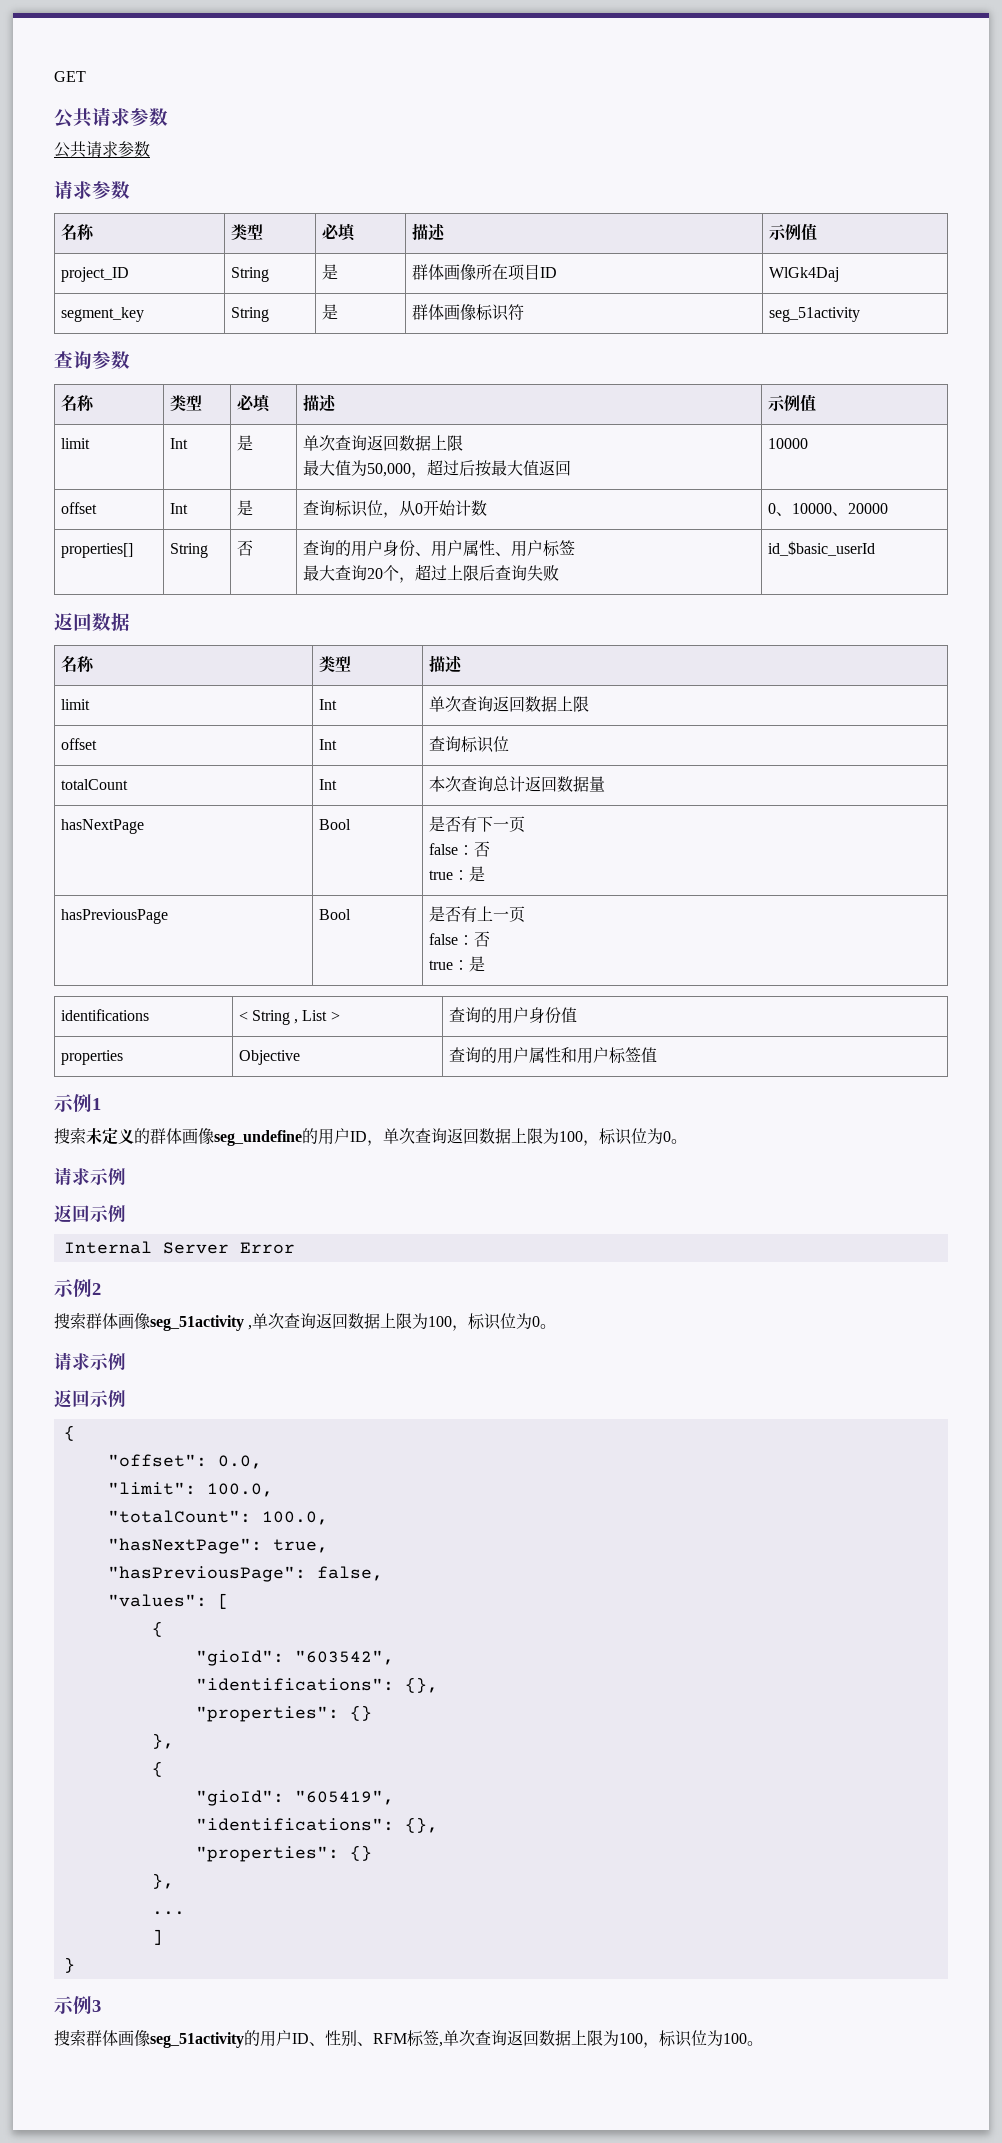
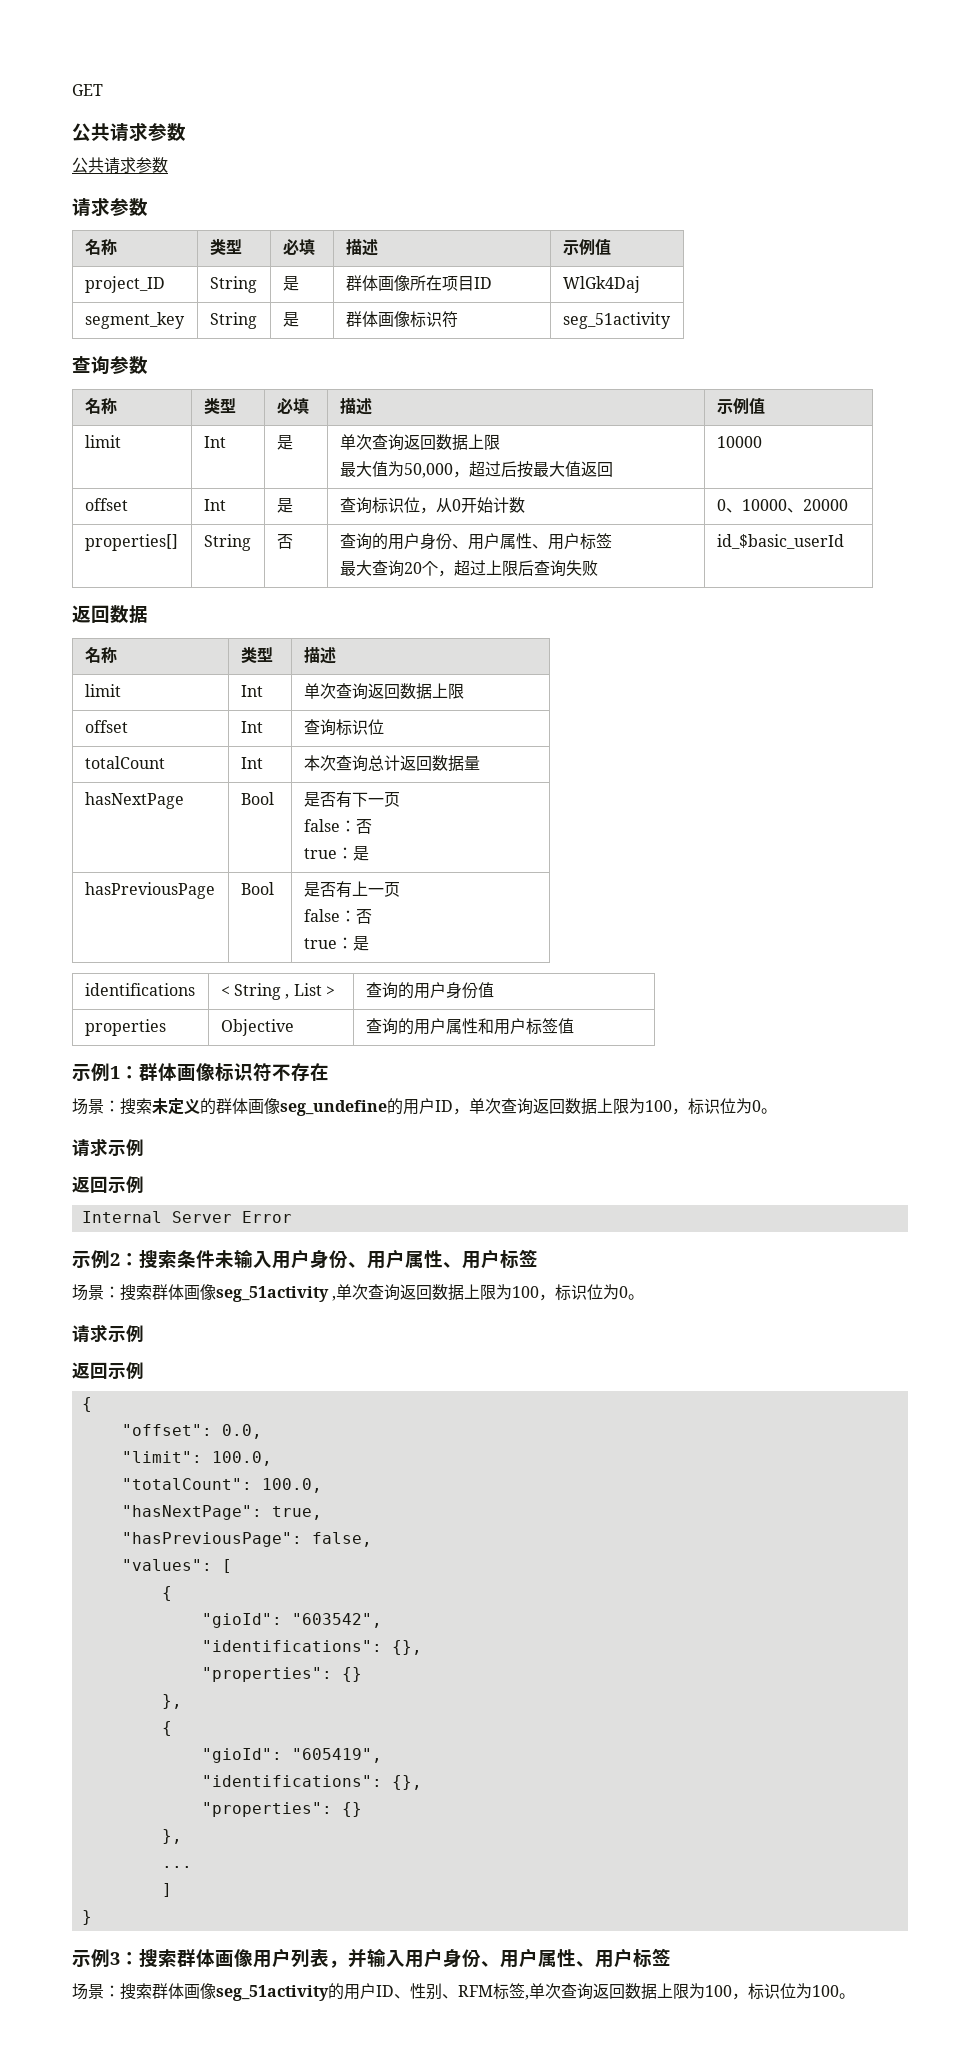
- 示例1
- 搜索未定义的群体画像seg_undefine的用户ID，单次查询返回数据上限为100，标识位为0。
+ 示例1：群体画像标识符不存在
+ 场景：搜索未定义的群体画像seg_undefine的用户ID，单次查询返回数据上限为100，标识位为0。
- 示例2
- 搜索群体画像seg_51activity ,单次查询返回数据上限为100，标识位为0。
+ 示例2：搜索条件未输入用户身份、用户属性、用户标签
+ 场景：搜索群体画像seg_51activity ,单次查询返回数据上限为100，标识位为0。
- 示例3
- 搜索群体画像seg_51activity的用户ID、性别、RFM标签,单次查询返回数据上限为100，标识位为100。
+ 示例3：搜索群体画像用户列表，并输入用户身份、用户属性、用户标签
+ 场景：搜索群体画像seg_51activity的用户ID、性别、RFM标签,单次查询返回数据上限为100，标识位为100。

